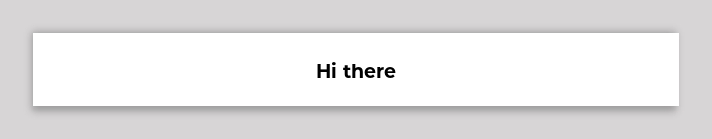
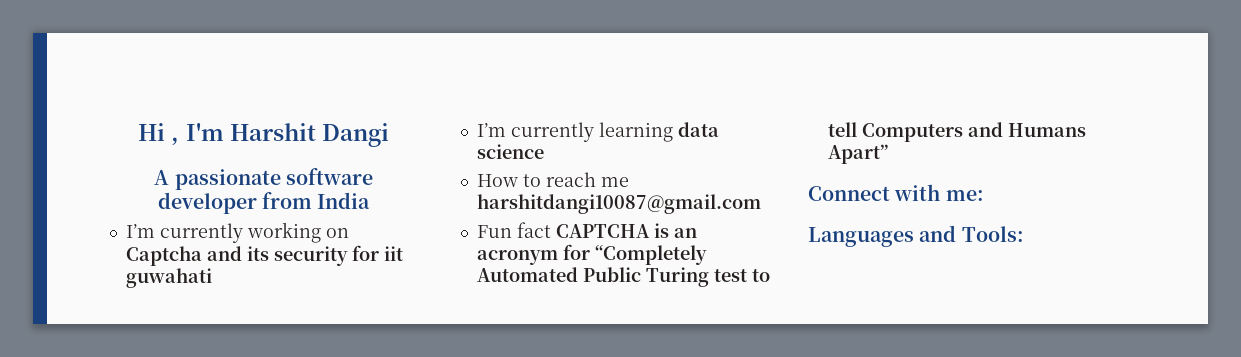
- Hi there
+ Hi , I'm Harshit Dangi
+ A passionate software developer from India
+ I’m currently working on Captcha and its security for iit guwahati
+ I’m currently learning data science
+ How to reach me harshitdangi10087@gmail.com
+ Fun fact CAPTCHA is an acronym for “Completely Automated Public Turing test to tell Computers and Humans Apart”
+ Connect with me:
+ Languages and Tools:

